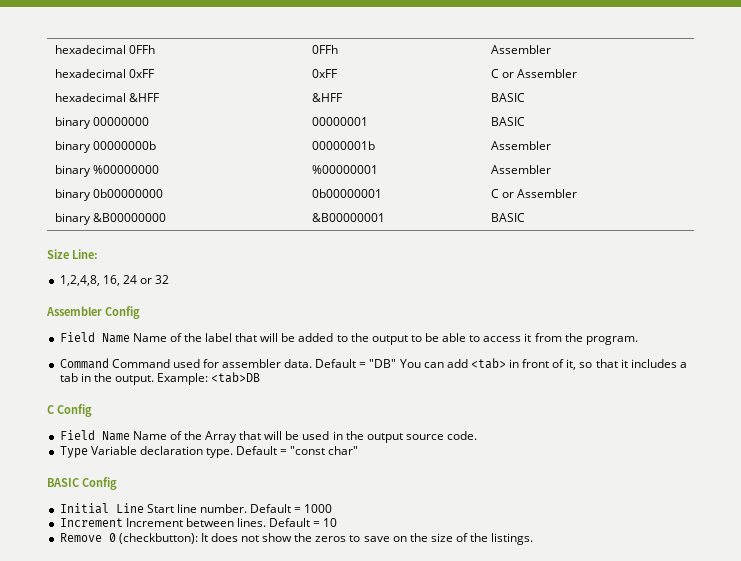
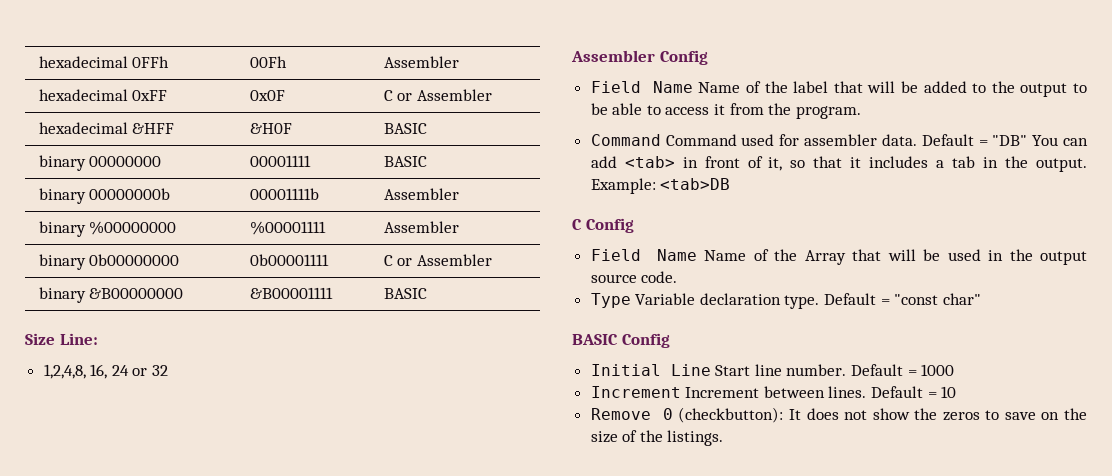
- hexadecimal 0FFh | 0FFh | Assembler
+ hexadecimal 0FFh | 00Fh | Assembler
- hexadecimal 0xFF | 0xFF | C or Assembler
+ hexadecimal 0xFF | 0x0F | C or Assembler
- hexadecimal &HFF | &HFF | BASIC
+ hexadecimal &HFF | &H0F | BASIC
- binary 00000000 | 00000001 | BASIC
+ binary 00000000 | 00001111 | BASIC
- binary 00000000b | 00000001b | Assembler
+ binary 00000000b | 00001111b | Assembler
- binary %00000000 | %00000001 | Assembler
+ binary %00000000 | %00001111 | Assembler
- binary 0b00000000 | 0b00000001 | C or Assembler
+ binary 0b00000000 | 0b00001111 | C or Assembler
- binary &B00000000 | &B00000001 | BASIC
+ binary &B00000000 | &B00001111 | BASIC

